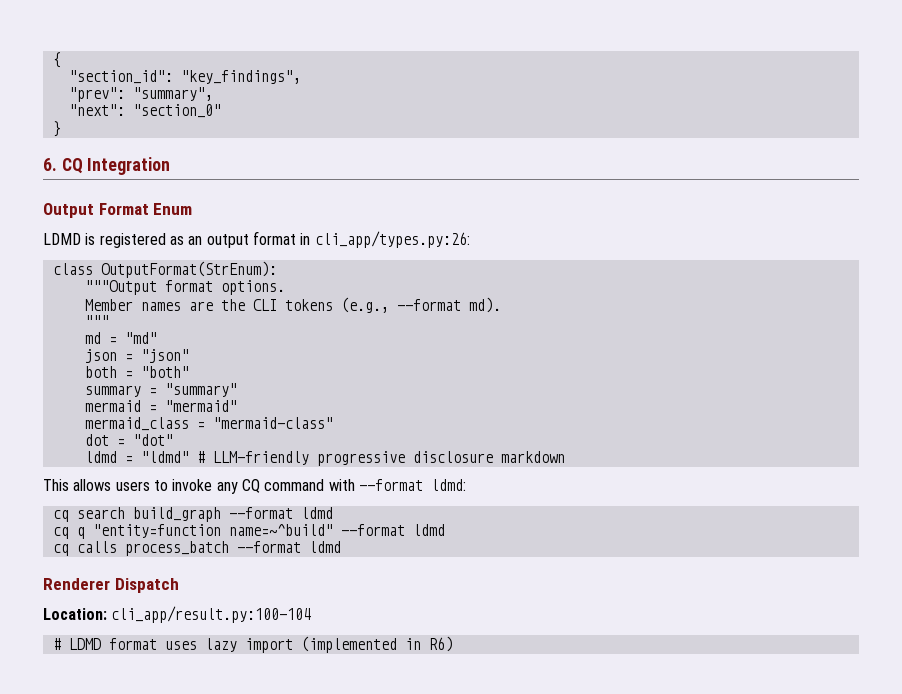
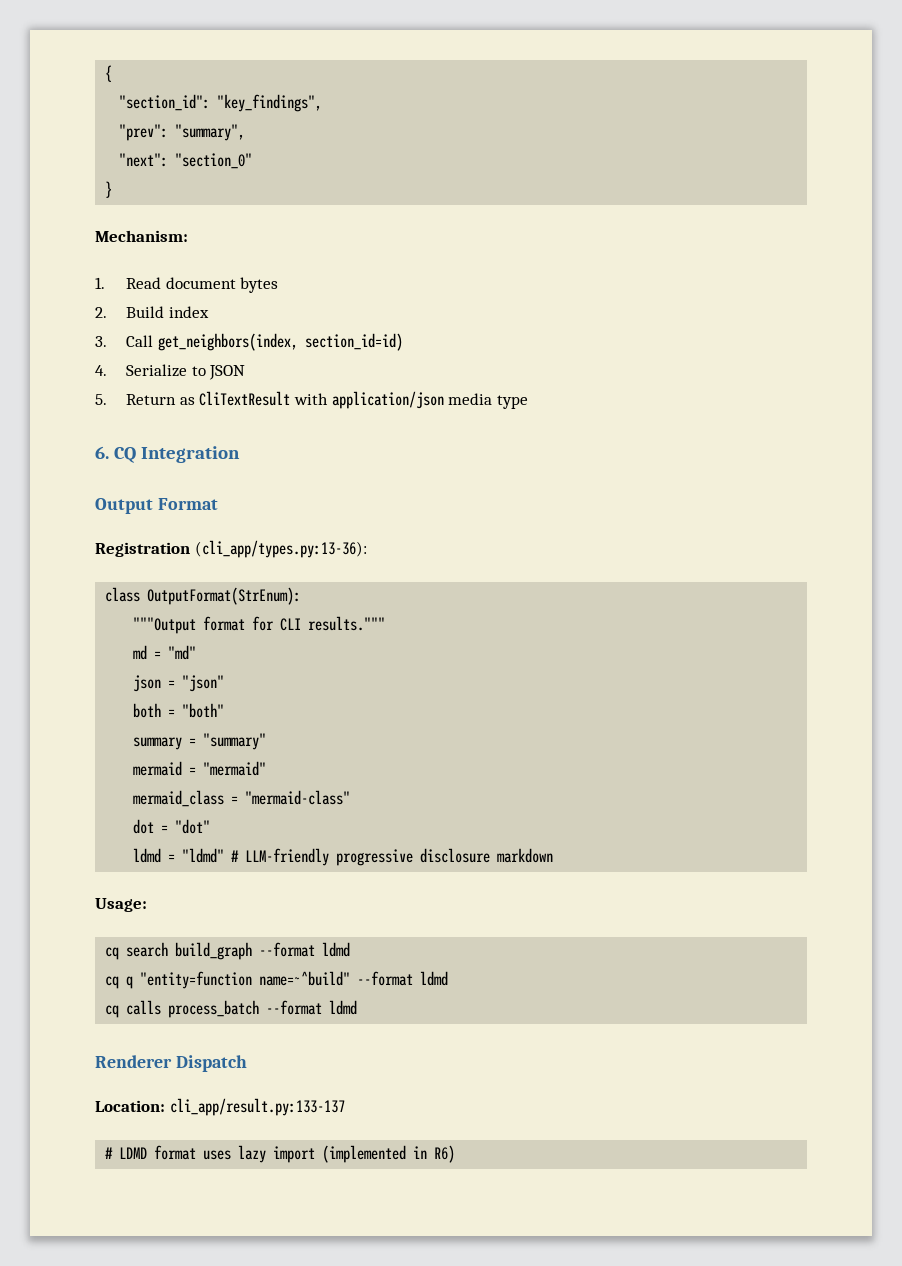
+ Mechanism:
+ 1. Read document bytes
+ 2. Build index
+ 3. Call get_neighbors(index, section_id=id)
+ 4. Serialize to JSON
+ 5. Return as CliTextResult with application/json media type
- Output Format Enum
- LDMD is registered as an output format in cli_app/types.py:26:
+ Output Format
+ Registration (cli_app/types.py:13-36):
  class OutputFormat(StrEnum):
- """Output format options.
- Member names are the CLI tokens (e.g., --format md).
- """
+ """Output format for CLI results."""
- This allows users to invoke any CQ command with --format ldmd:
+ Usage:
- Location: cli_app/result.py:100-104
+ Location: cli_app/result.py:133-137

